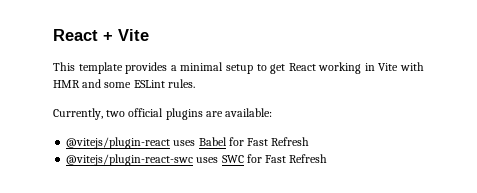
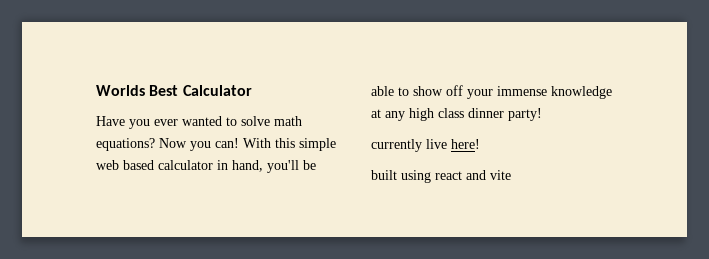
- React + Vite
- This template provides a minimal setup to get React working in Vite with HMR and some ESLint rules.
- Currently, two official plugins are available:
- @vitejs/plugin-react uses Babel for Fast Refresh
- @vitejs/plugin-react-swc uses SWC for Fast Refresh
+ Worlds Best Calculator
+ Have you ever wanted to solve math equations? Now you can! With this simple web based calculator in hand, you'll be able to show off your immense knowledge at any high class dinner party!
+ currently live here!
+ built using react and vite

